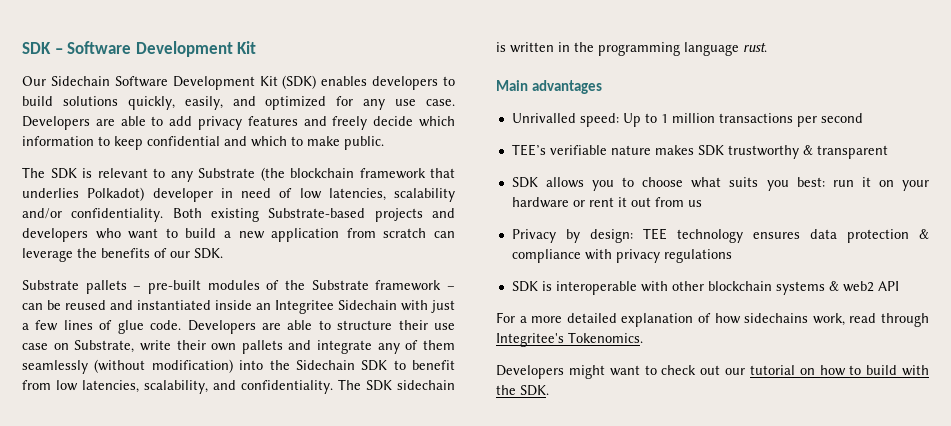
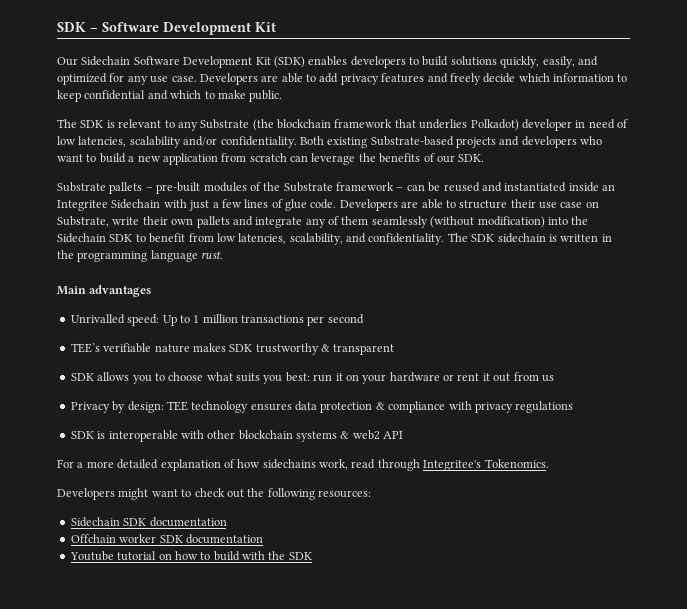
- Developers might want to check out our tutorial on how to build with the SDK.
+ Developers might want to check out the following resources:
+ Sidechain SDK documentation
+ Offchain worker SDK documentation
+ Youtube tutorial on how to build with the SDK

